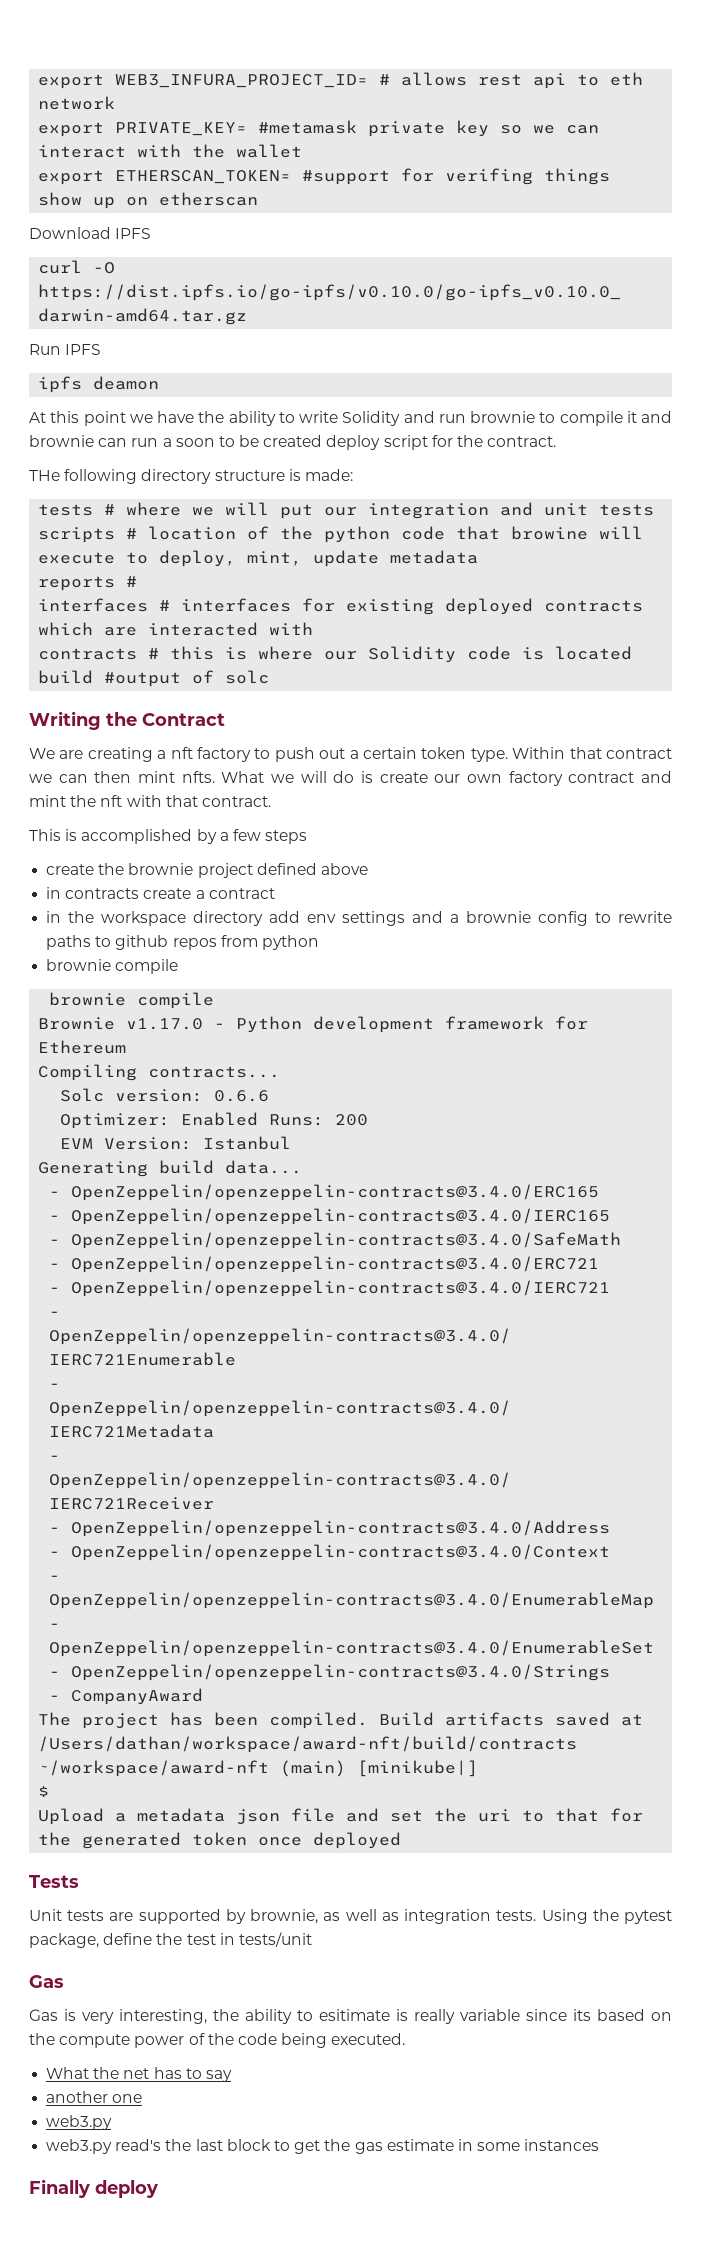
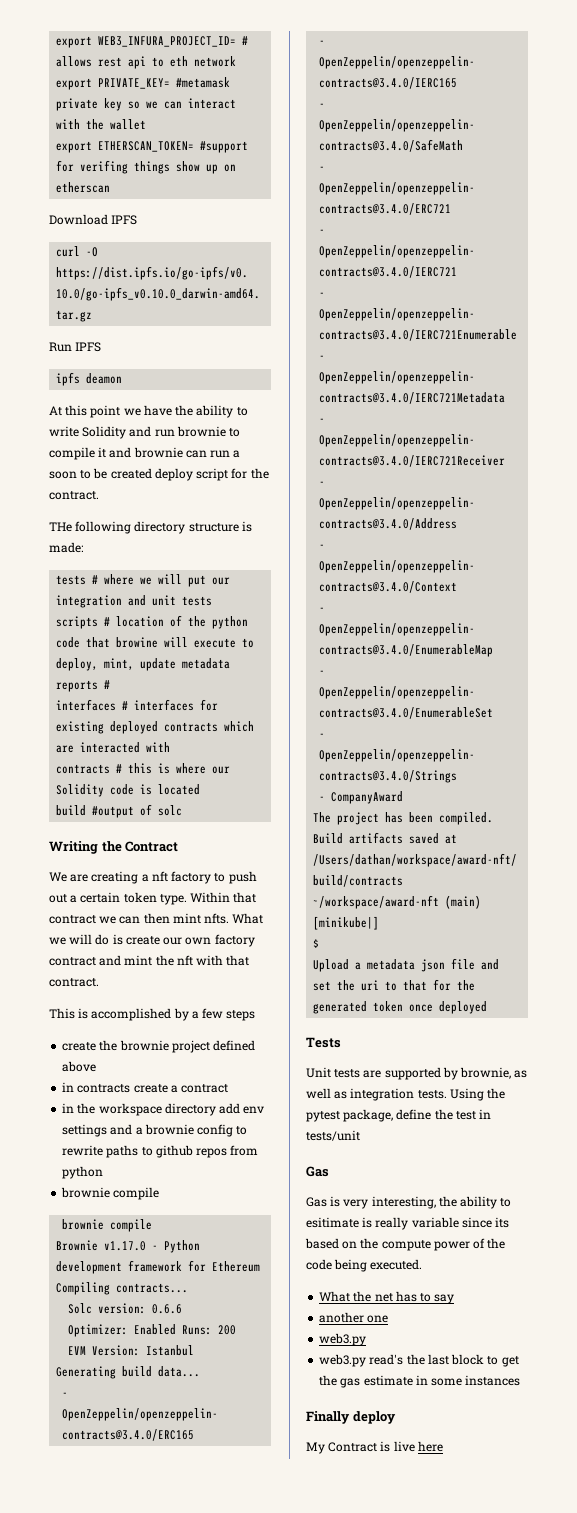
+ My Contract is live here

